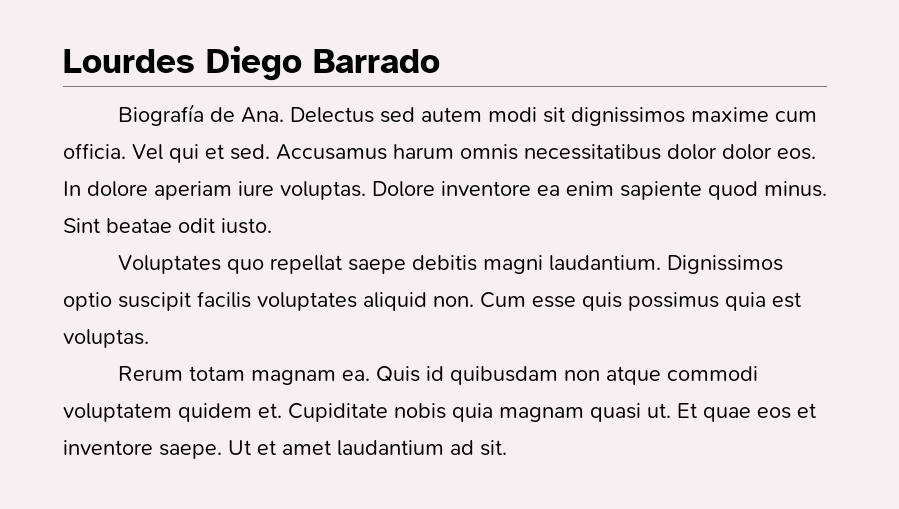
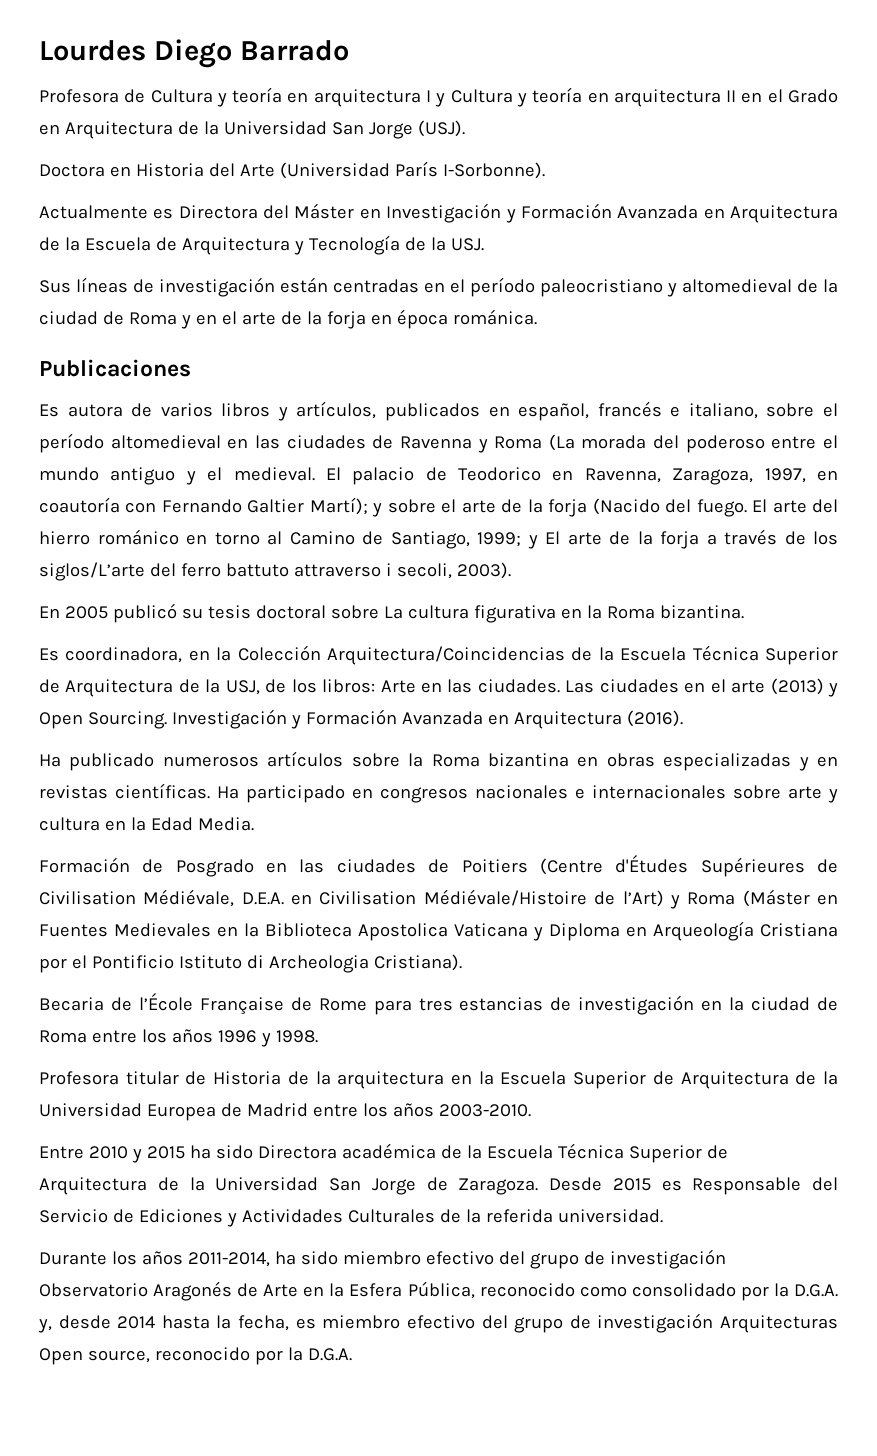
- Biografía de Ana. Delectus sed autem modi sit dignissimos maxime cum officia. Vel qui et sed. Accusamus harum omnis necessitatibus dolor dolor eos. In dolore aperiam iure voluptas. Dolore inventore ea enim sapiente quod minus. Sint beatae odit iusto.
- Voluptates quo repellat saepe debitis magni laudantium. Dignissimos optio suscipit facilis voluptates aliquid non. Cum esse quis possimus quia est voluptas.
- Rerum totam magnam ea. Quis id quibusdam non atque commodi voluptatem quidem et. Cupiditate nobis quia magnam quasi ut. Et quae eos et inventore saepe. Ut et amet laudantium ad sit.
+ Profesora de Cultura y teoría en arquitectura I y Cultura y teoría en arquitectura II en el Grado en Arquitectura de la Universidad San Jorge (USJ).
+ Doctora en Historia del Arte (Universidad París I-Sorbonne).
+ Actualmente es Directora del Máster en Investigación y Formación Avanzada en Arquitectura de la Escuela de Arquitectura y Tecnología de la USJ.
+ Sus líneas de investigación están centradas en el período paleocristiano y altomedieval de la ciudad de Roma y en el arte de la forja en época románica.
+ Publicaciones
+ Es autora de varios libros y artículos, publicados en español, francés e italiano, sobre el período altomedieval en las ciudades de Ravenna y Roma (La morada del poderoso entre el mundo antiguo y el medieval. El palacio de Teodorico en Ravenna, Zaragoza, 1997, en coautoría con Fernando Galtier Martí); y sobre el arte de la forja (Nacido del fuego. El arte del hierro románico en torno al Camino de Santiago, 1999; y El arte de la forja a través de los siglos/L’arte del ferro battuto attraverso i secoli, 2003).
+ En 2005 publicó su tesis doctoral sobre La cultura figurativa en la Roma bizantina.
+ Es coordinadora, en la Colección Arquitectura/Coincidencias de la Escuela Técnica Superior de Arquitectura de la USJ, de los libros: Arte en las ciudades. Las ciudades en el arte (2013) y Open Sourcing. Investigación y Formación Avanzada en Arquitectura (2016).
+ Ha publicado numerosos artículos sobre la Roma bizantina en obras especializadas y en revistas científicas. Ha participado en congresos nacionales e internacionales sobre arte y cultura en la Edad Media.
+ Formación de Posgrado en las ciudades de Poitiers (Centre d'Études Supérieures de Civilisation Médiévale, D.E.A. en Civilisation Médiévale/Histoire de l’Art) y Roma (Máster en Fuentes Medievales en la Biblioteca Apostolica Vaticana y Diploma en Arqueología Cristiana por el Pontificio Istituto di Archeologia Cristiana).
+ Becaria de l’École Française de Rome para tres estancias de investigación en la ciudad de Roma entre los años 1996 y 1998.
+ Profesora titular de Historia de la arquitectura en la Escuela Superior de Arquitectura de la Universidad Europea de Madrid entre los años 2003-2010.
+ Entre 2010 y 2015 ha sido Directora académica de la Escuela Técnica Superior de Arquitectura de la Universidad San Jorge de Zaragoza. Desde 2015 es Responsable del Servicio de Ediciones y Actividades Culturales de la referida universidad.
+ Durante los años 2011-2014, ha sido miembro efectivo del grupo de investigación Observatorio Aragonés de Arte en la Esfera Pública, reconocido como consolidado por la D.G.A. y, desde 2014 hasta la fecha, es miembro efectivo del grupo de investigación Arquitecturas Open source, reconocido por la D.G.A.

